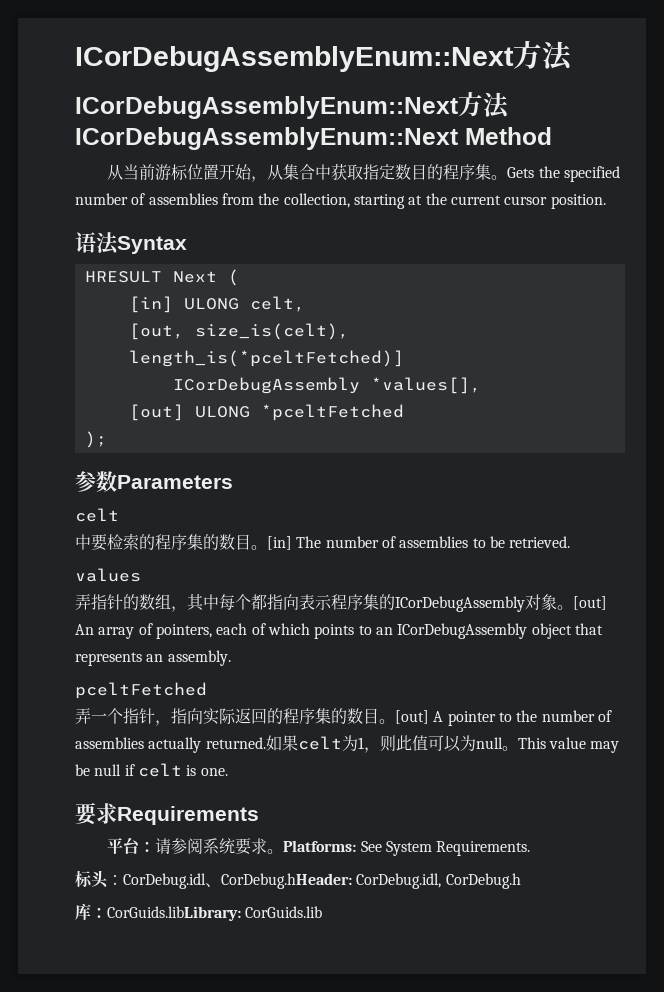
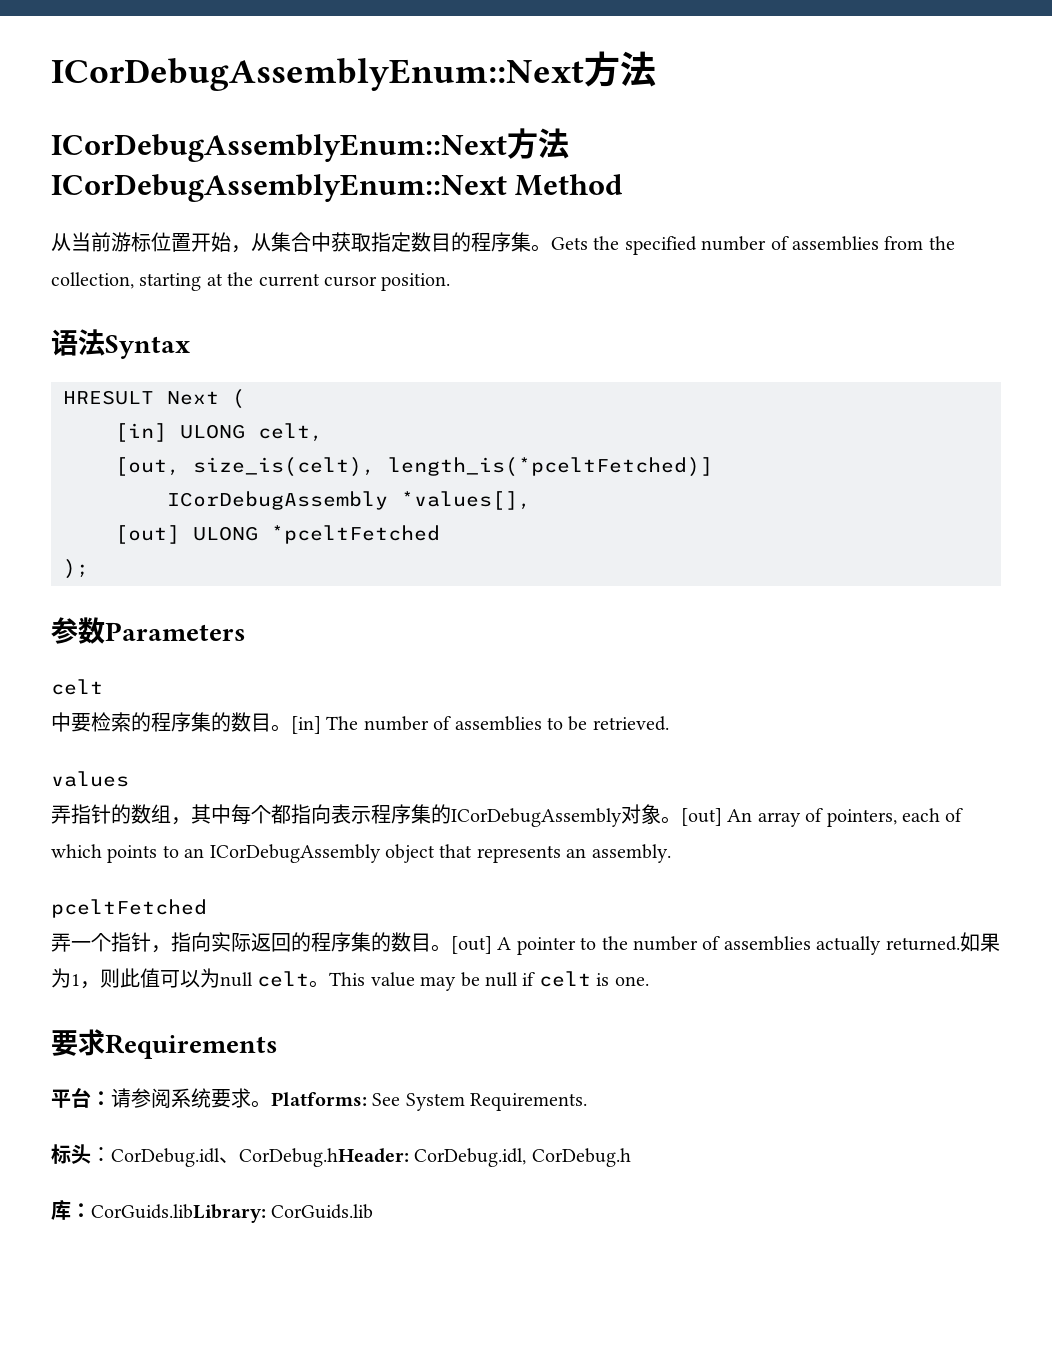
- 如果celt为1，则此值可以为null。
+ 如果为1，则此值可以为null celt。

